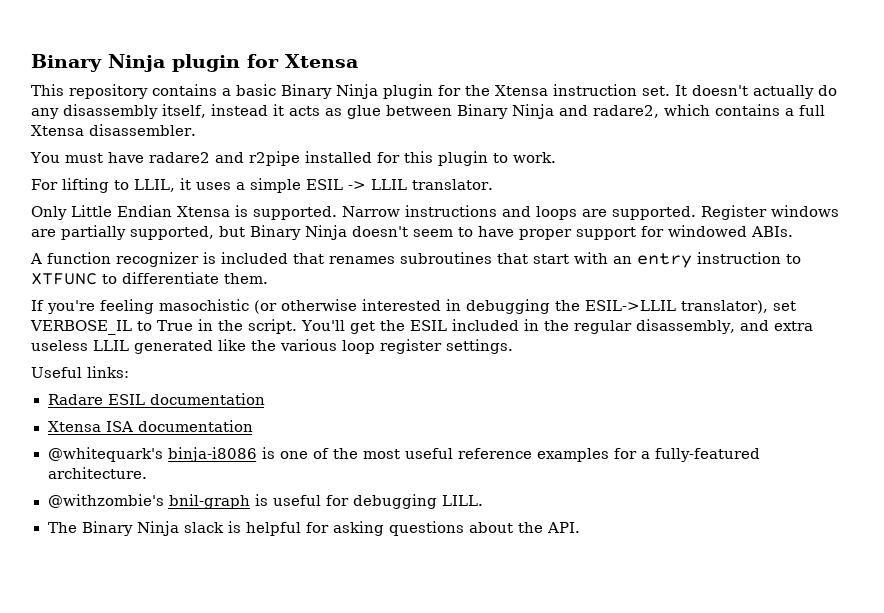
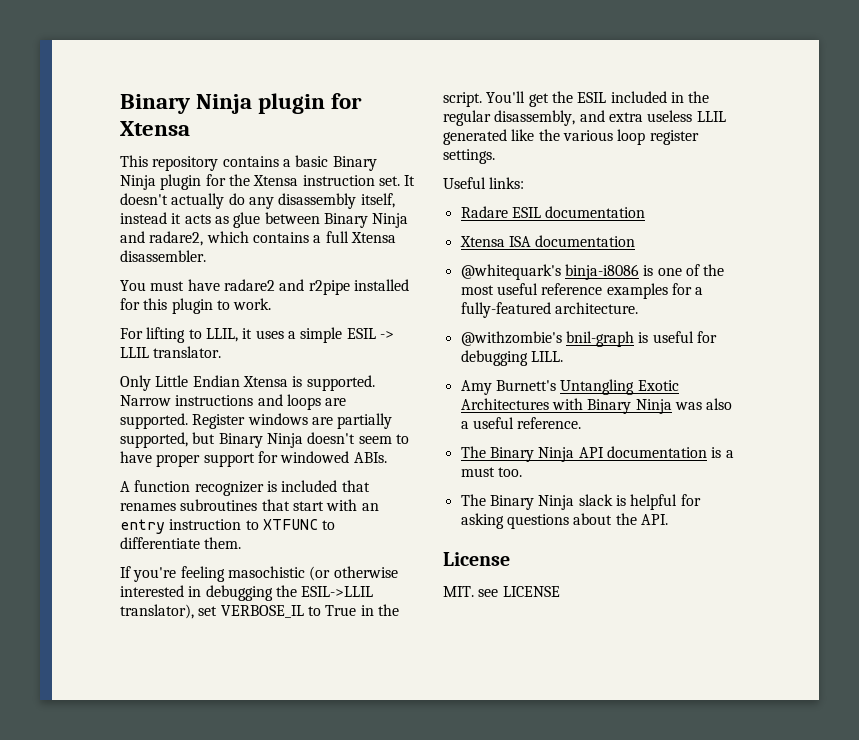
+ Amy Burnett's Untangling Exotic Architectures with Binary Ninja was also a useful reference.
+ The Binary Ninja API documentation is a must too.
+ License
+ MIT. see LICENSE

